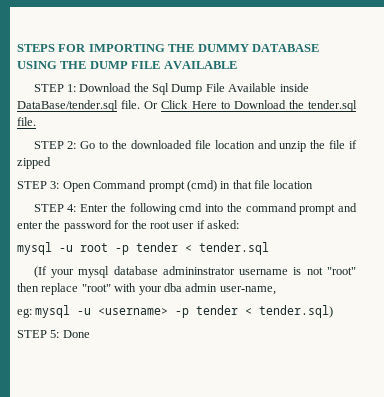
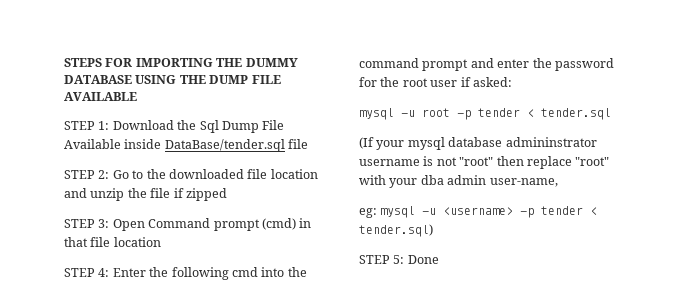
- STEP 1: Download the Sql Dump File Available inside DataBase/tender.sql file. Or Click Here to Download the tender.sql file.
+ STEP 1: Download the Sql Dump File Available inside DataBase/tender.sql file

